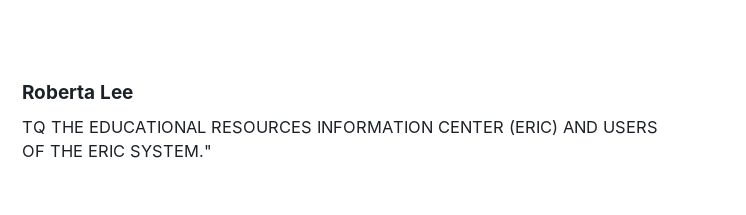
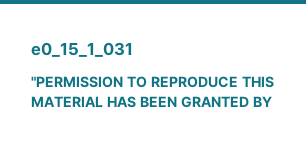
- Roberta Lee
- TQ THE EDUCATIONAL RESOURCES INFORMATION CENTER (ERIC) AND USERS OF THE ERIC SYSTEM."
+ e0_15_1_031
+ "PERMISSION TO REPRODUCE THIS MATERIAL HAS BEEN GRANTED BY

